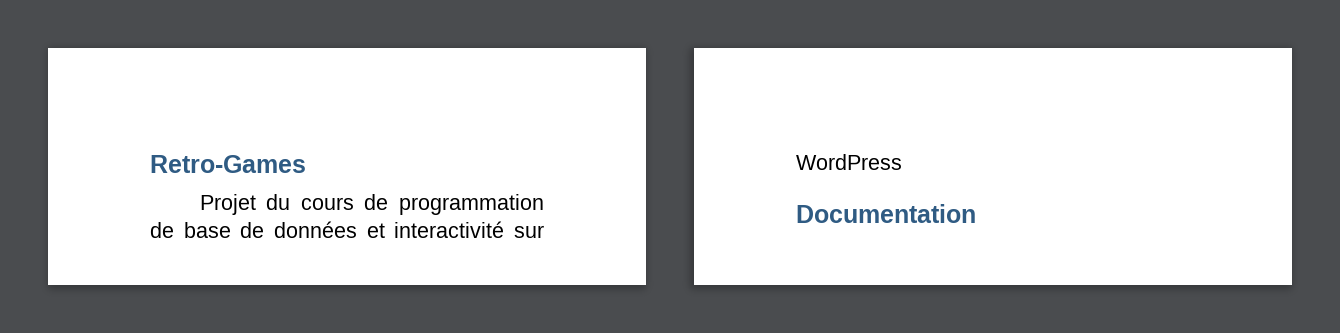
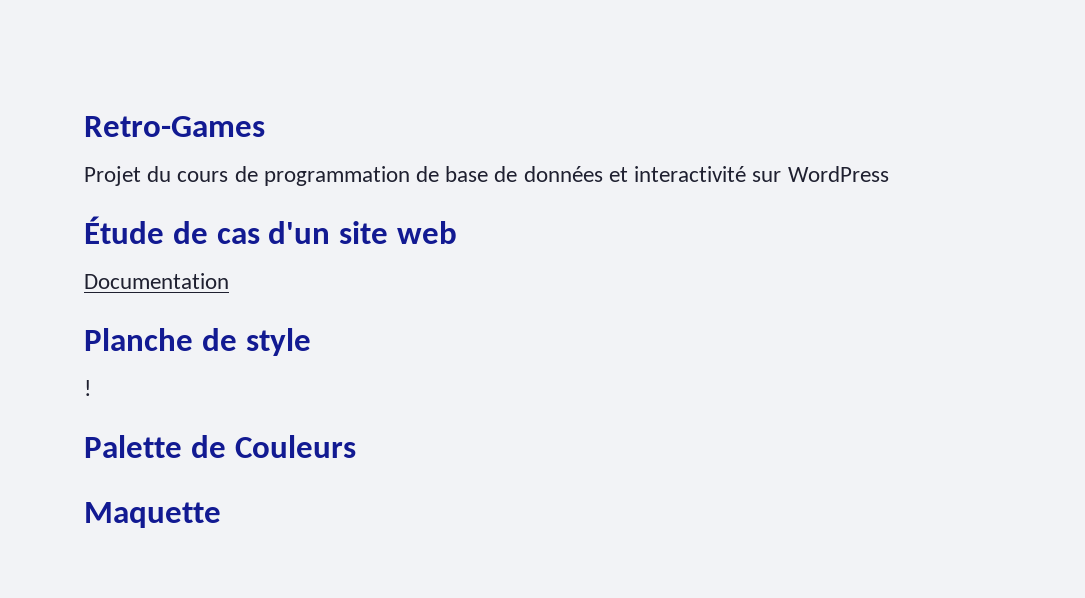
+ Étude de cas d'un site web
  Documentation
+ Planche de style
+ !
+ Palette de Couleurs
+ Maquette

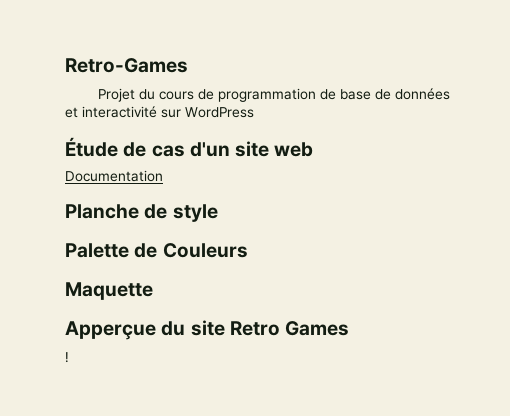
- !
+ Apperçue du site Retro Games
+ !

